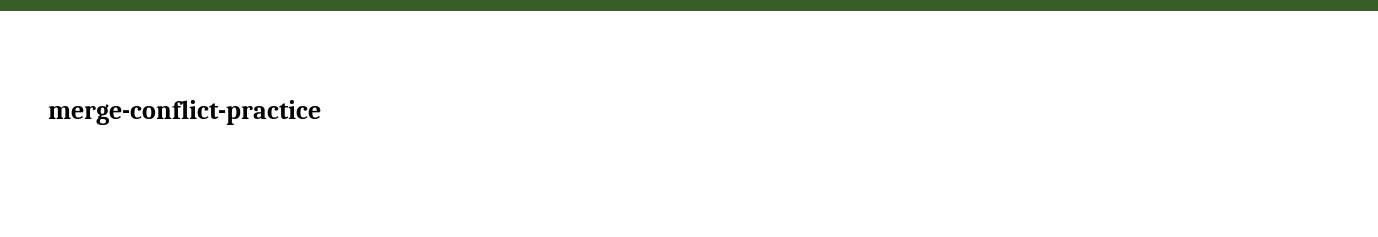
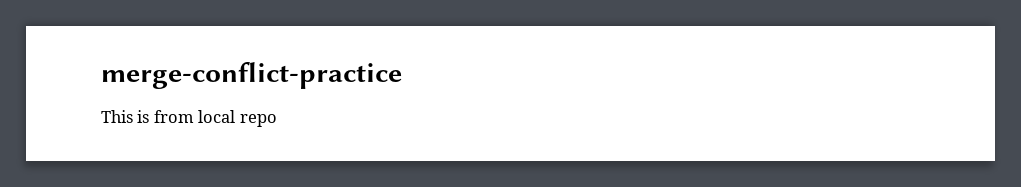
+ This is from local repo

